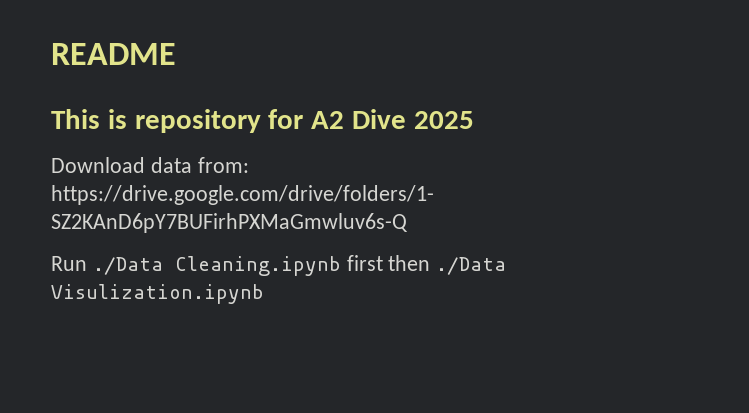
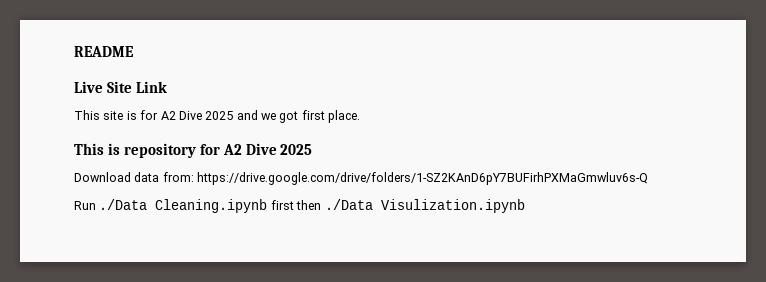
+ Live Site Link
+ This site is for A2 Dive 2025 and we got first place.

